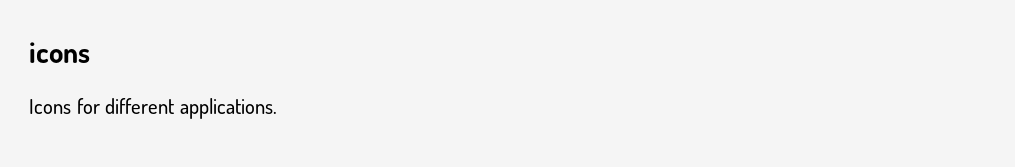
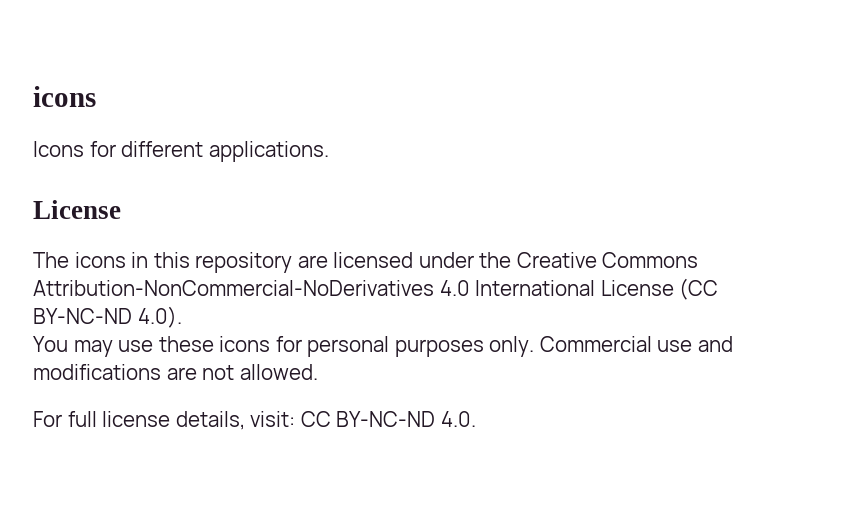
  Icons for different applications.
+ License
+ The icons in this repository are licensed under the Creative Commons Attribution-NonCommercial-NoDerivatives 4.0 International License (CC BY-NC-ND 4.0).
+ You may use these icons for personal purposes only. Commercial use and modifications are not allowed.
+ For full license details, visit: CC BY-NC-ND 4.0.

